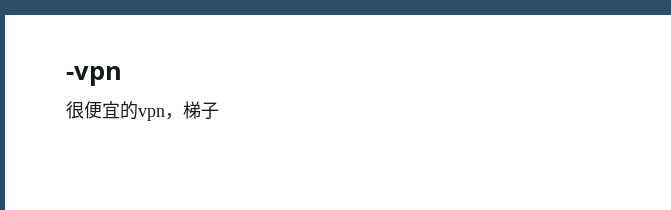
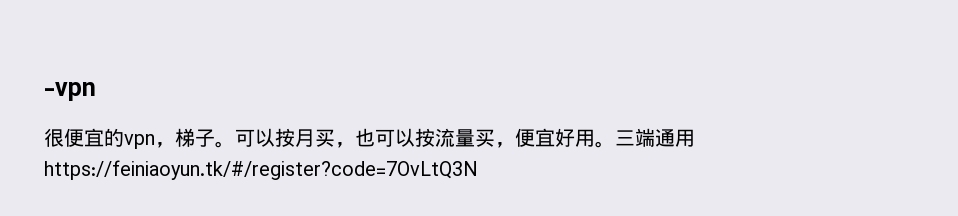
- 很便宜的vpn，梯子
+ 很便宜的vpn，梯子。可以按月买，也可以按流量买，便宜好用。三端通用https://feiniaoyun.tk/#/register?code=7OvLtQ3N

